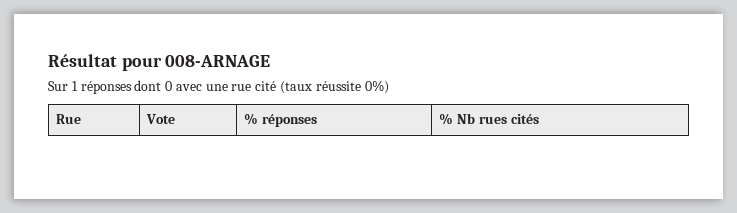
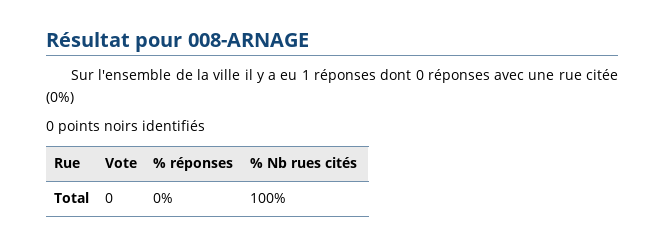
- Sur 1 réponses dont 0 avec une rue cité (taux réussite 0%)
+ Sur l'ensemble de la ville il y a eu 1 réponses dont 0 réponses avec une rue citée (0%)
+ 0 points noirs identifiés
+ Total | 0 | 0% | 100%

